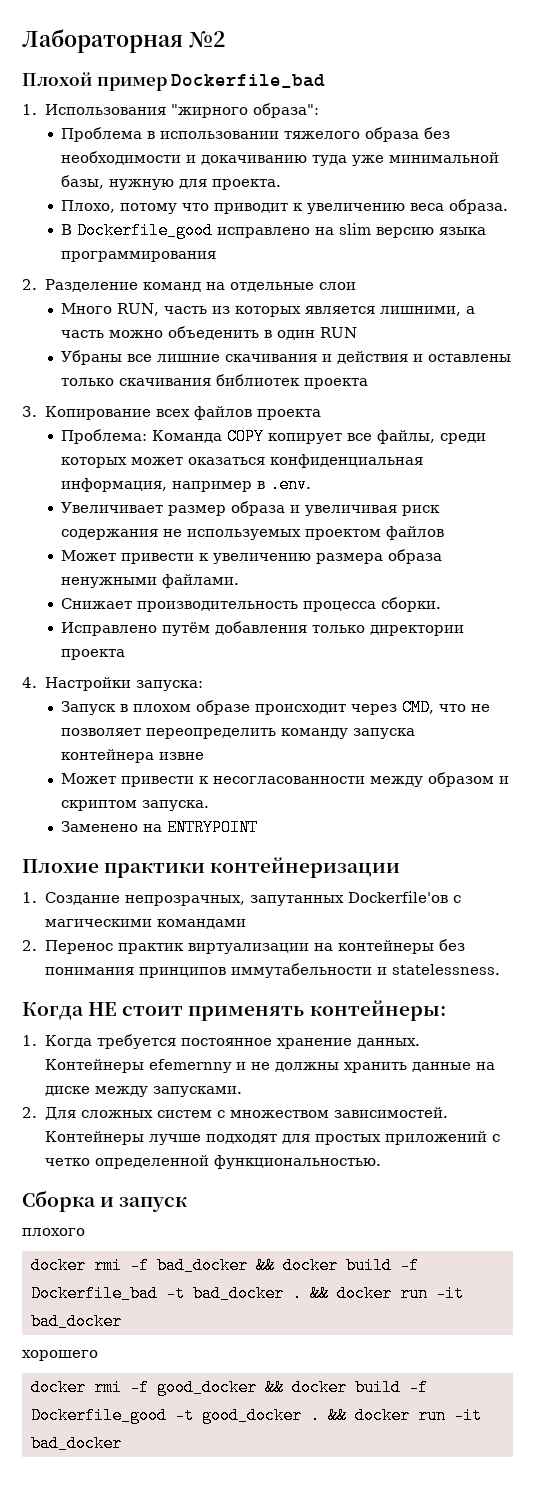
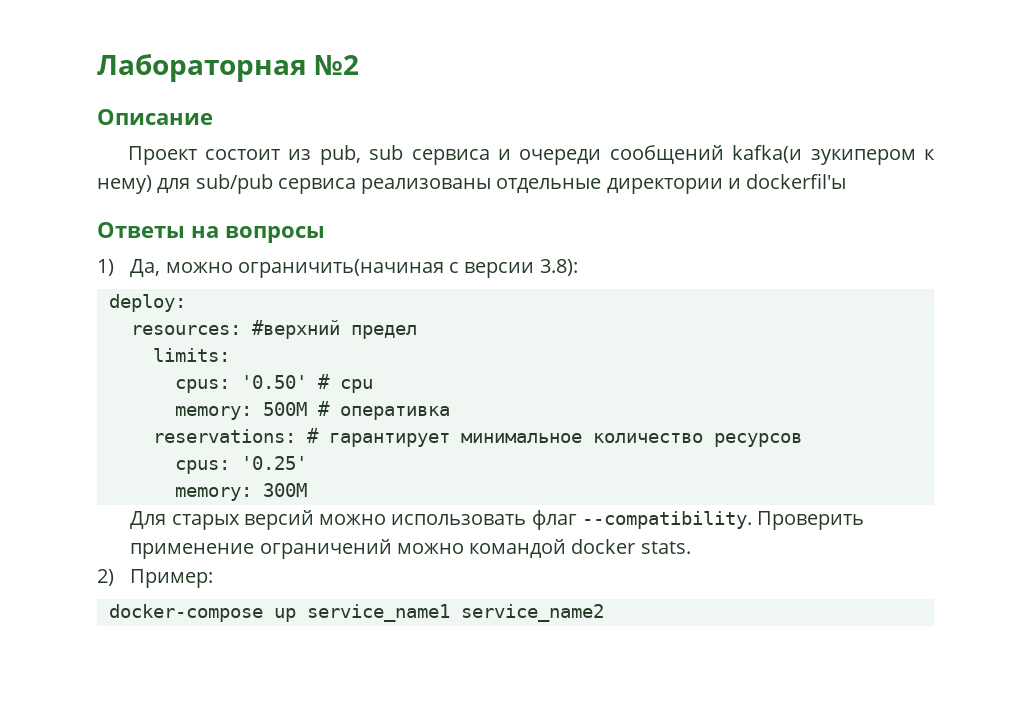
- Плохой пример Dockerfile_bad
- 1. Использования "жирного образа":
- Проблема в использовании тяжелого образа без необходимости и докачиванию туда уже минимальной базы, нужную для проекта.
- Плохо, потому что приводит к увеличению веса образа.
- В Dockerfile_good исправлено на slim версию языка программирования
- 2. Разделение команд на отдельные слои
- Много RUN, часть из которых является лишними, а часть можно объеденить в один RUN
- Убраны все лишние скачивания и действия и оставлены только скачивания библиотек проекта
- 3. Копирование всех файлов проекта
- Проблема: Команда COPY копирует все файлы, среди которых может оказаться конфиденциальная информация, например в .env.
- Увеличивает размер образа и увеличивая риск содержания не используемых проектом файлов
- Может привести к увеличению размера образа ненужными файлами.
- Снижает производительность процесса сборки.
- Исправлено путём добавления только директории проекта
- 4. Настройки запуска:
- Запуск в плохом образе происходит через CMD, что не позволяет переопределить команду запуска контейнера извне
- Может привести к несогласованности между образом и скриптом запуска.
- Заменено на ENTRYPOINT
- Плохие практики контейнеризации
- 1. Создание непрозрачных, запутанных Dockerfile'ов с магическими командами
- 2. Перенос практик виртуализации на контейнеры без понимания принципов иммутабельности и statelessness.
- Когда НЕ стоит применять контейнеры:
- 1. Когда требуется постоянное хранение данных. Контейнеры efemernny и не должны хранить данные на диске между запусками.
- 2. Для сложных систем с множеством зависимостей. Контейнеры лучше подходят для простых приложений с четко определенной функциональностью.
- Сборка и запуск
- плохого
- docker rmi -f bad_docker && docker build -f Dockerfile_bad -t bad_docker . && docker run -it bad_docker
- хорошего
- docker rmi -f good_docker && docker build -f Dockerfile_good -t good_docker . && docker run -it bad_docker
+ Описание
+ Проект состоит из pub, sub сервиса и очереди сообщений kafka(и зукипером к нему) для sub/pub сервиса реализованы отдельные директории и dockerfil'ы
+ Ответы на вопросы
+ 1) Да, можно ограничить(начиная с версии 3.8):
+ deploy:
+ resources: #верхний предел
+ limits:
+ cpus: '0.50' # cpu
+ memory: 500M # оперативка
+ reservations: # гарантирует минимальное количество ресурсов
+ cpus: '0.25'
+ memory: 300M
+ Для старых версий можно использовать флаг --compatibility. Проверить применение ограничений можно командой docker stats.
+ 2) Пример:
+ docker-compose up service_name1 service_name2

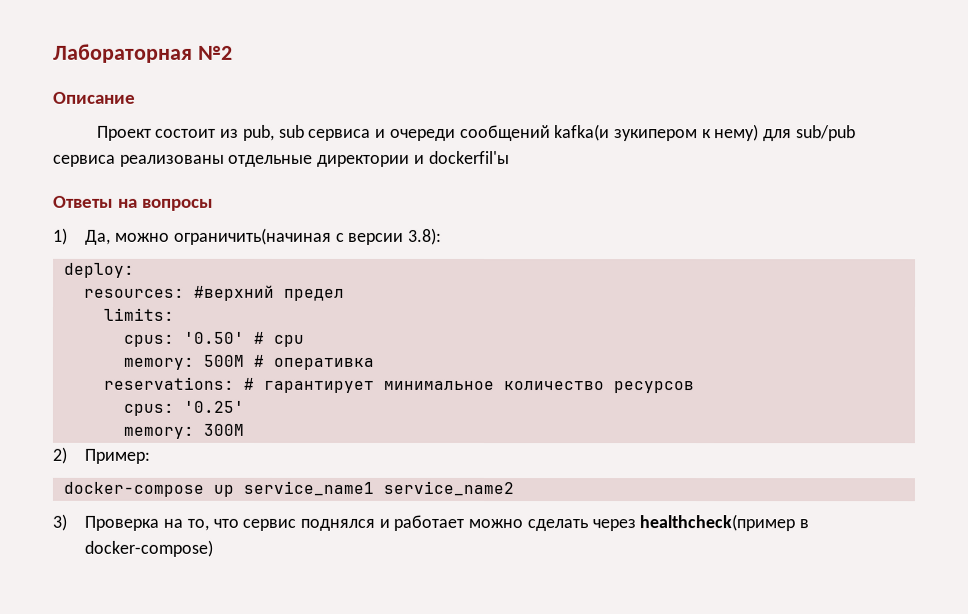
- Для старых версий можно использовать флаг --compatibility. Проверить применение ограничений можно командой docker stats.
+ 3) Проверка на то, что сервис поднялся и работает можно сделать через healthcheck(пример в docker-compose)

